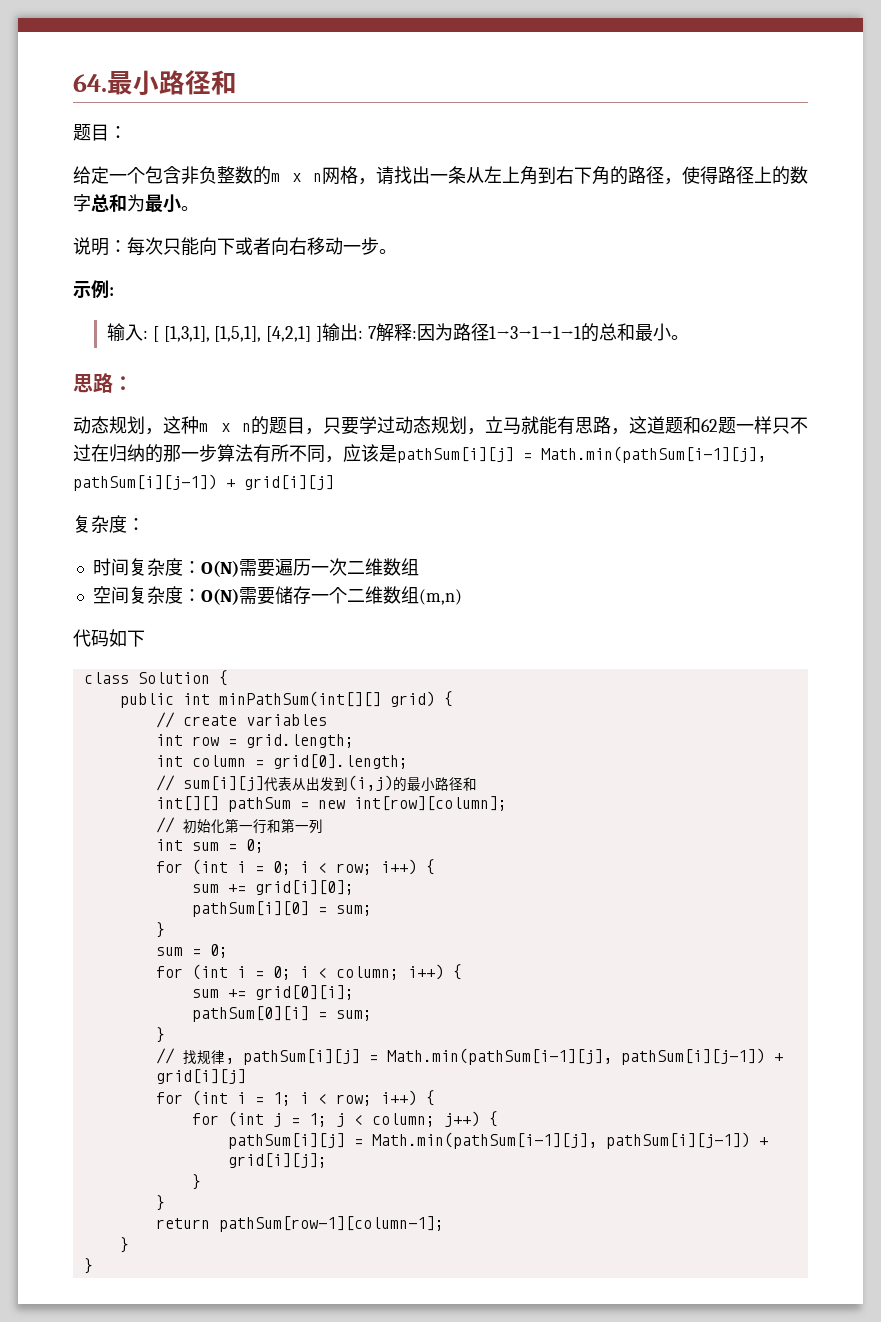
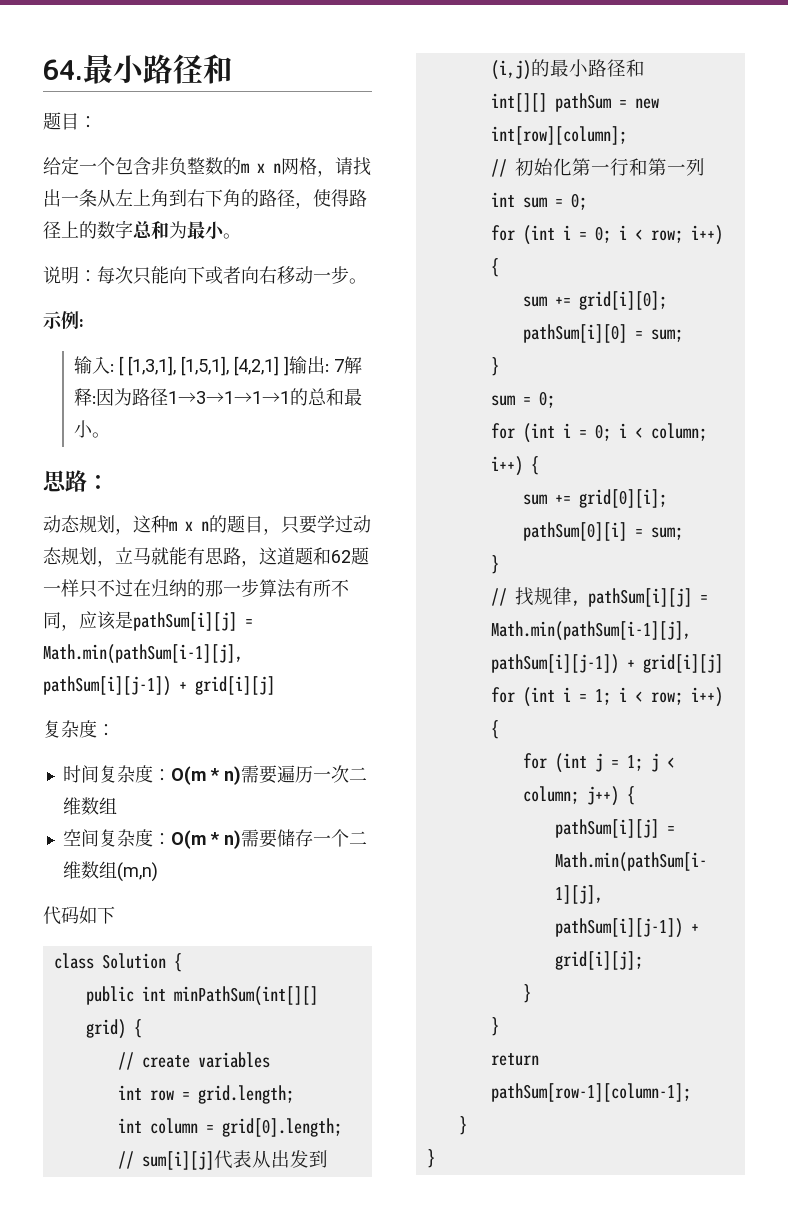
- 时间复杂度：O(N)需要遍历一次二维数组
+ 时间复杂度：O(m * n)需要遍历一次二维数组
- 空间复杂度：O(N)需要储存一个二维数组(m,n)
+ 空间复杂度：O(m * n)需要储存一个二维数组(m,n)

